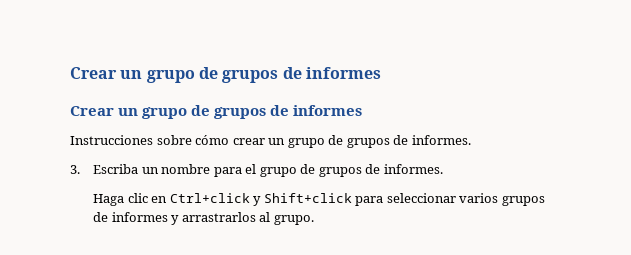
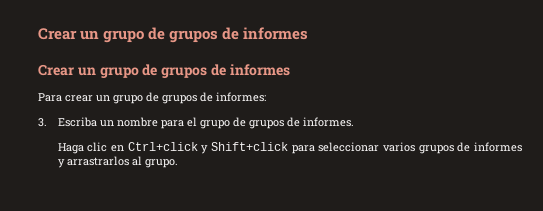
- Instrucciones sobre cómo crear un grupo de grupos de informes.
+ Para crear un grupo de grupos de informes:

